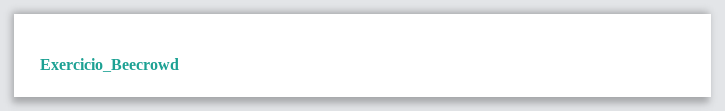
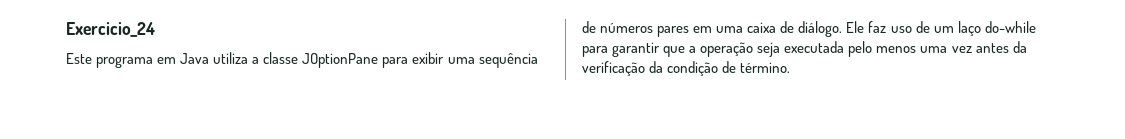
- Exercicio_Beecrowd
+ Exercicio_24
+ Este programa em Java utiliza a classe JOptionPane para exibir uma sequência de números pares em uma caixa de diálogo. Ele faz uso de um laço do-while para garantir que a operação seja executada pelo menos uma vez antes da verificação da condição de término.

